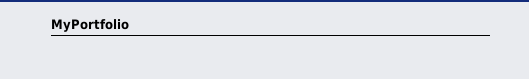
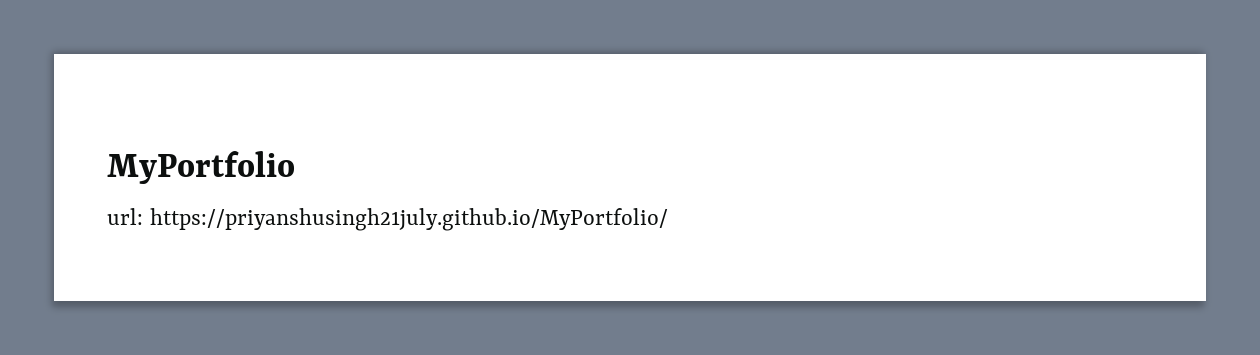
+ url: https://priyanshusingh21july.github.io/MyPortfolio/

